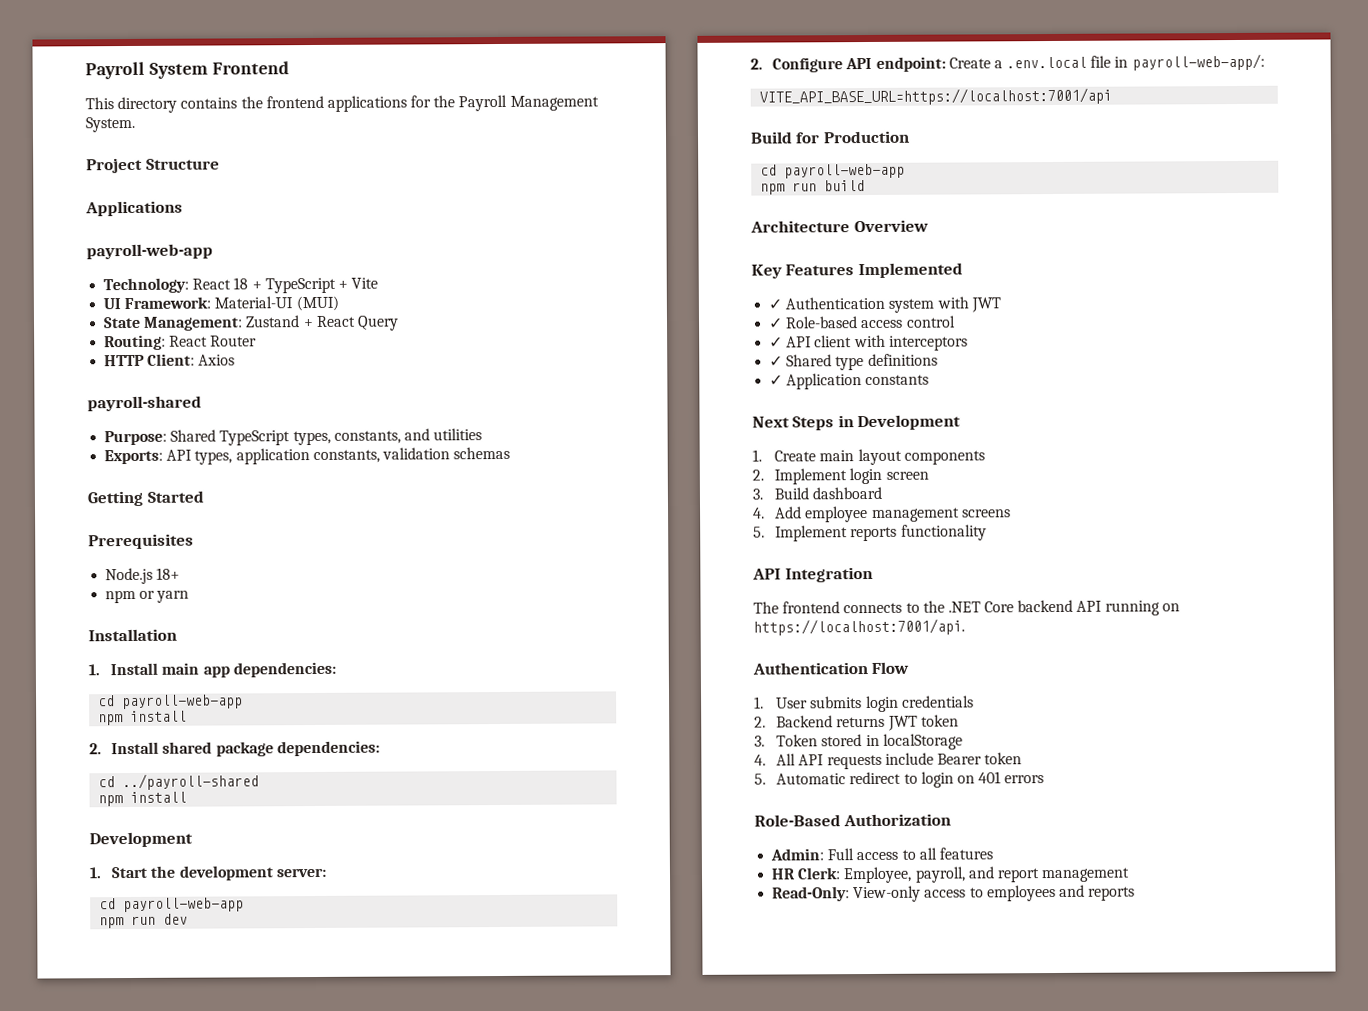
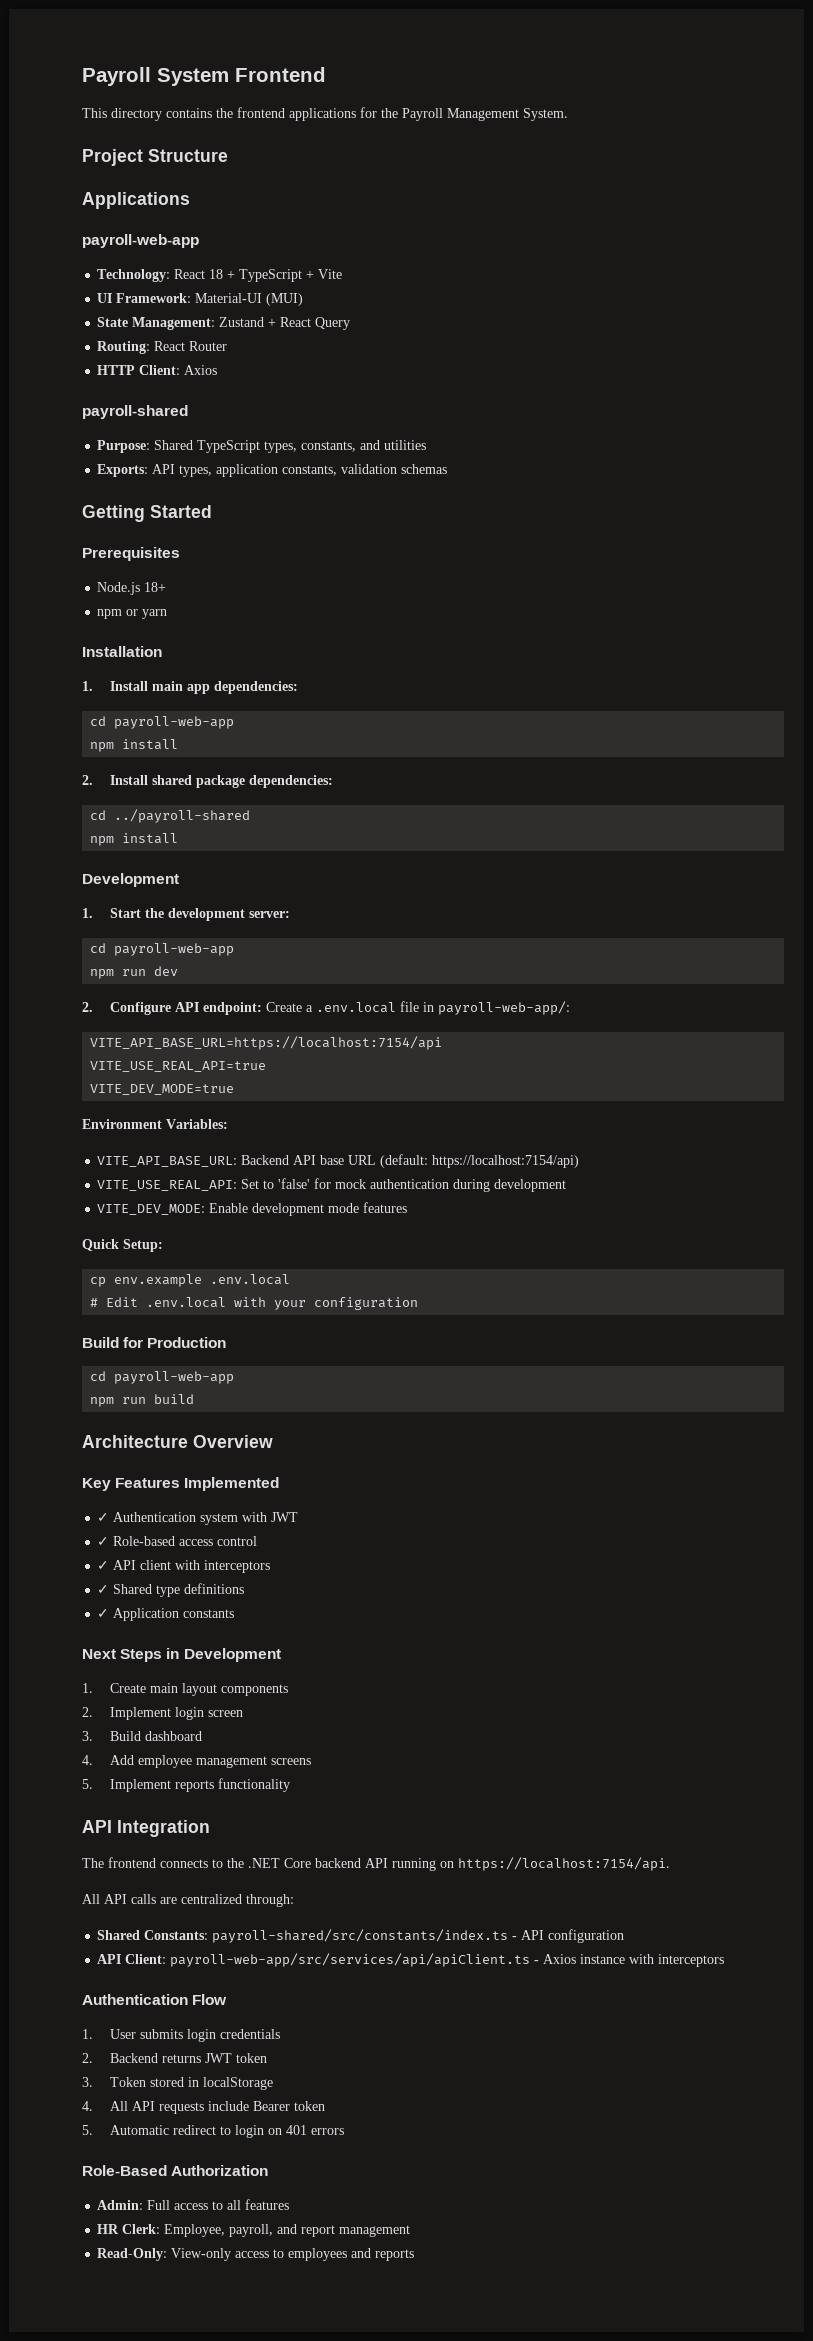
- VITE_API_BASE_URL=https://localhost:7001/api
+ VITE_API_BASE_URL=https://localhost:7154/api
+ VITE_USE_REAL_API=true
+ VITE_DEV_MODE=true
+ Environment Variables:
+ VITE_API_BASE_URL: Backend API base URL (default: https://localhost:7154/api)
+ VITE_USE_REAL_API: Set to 'false' for mock authentication during development
+ VITE_DEV_MODE: Enable development mode features
+ Quick Setup:
+ cp env.example .env.local
+ # Edit .env.local with your configuration
- The frontend connects to the .NET Core backend API running on https://localhost:7001/api.
+ The frontend connects to the .NET Core backend API running on https://localhost:7154/api.
+ All API calls are centralized through:
+ Shared Constants: payroll-shared/src/constants/index.ts - API configuration
+ API Client: payroll-web-app/src/services/api/apiClient.ts - Axios instance with interceptors

